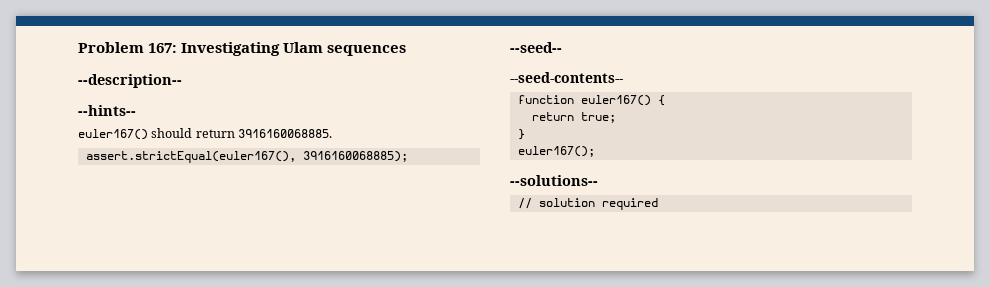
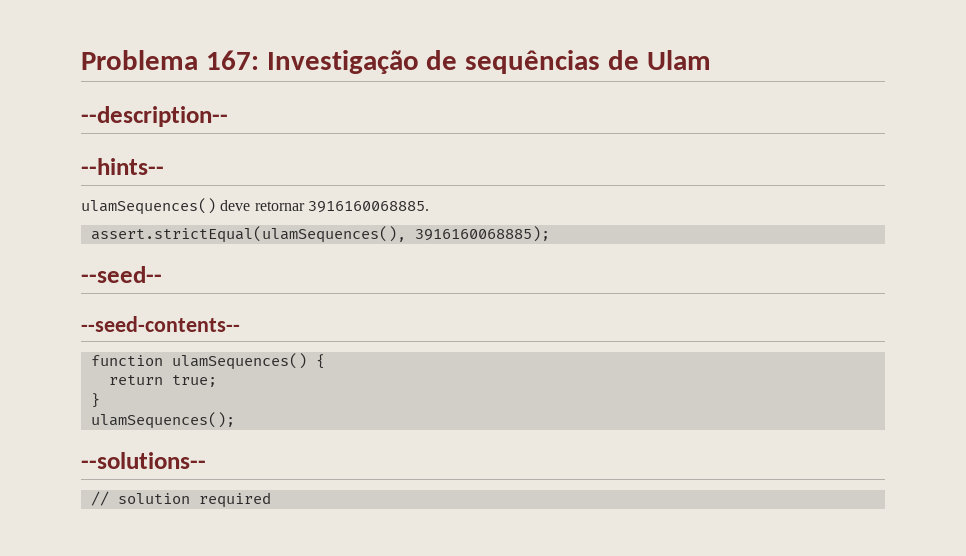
- Problem 167: Investigating Ulam sequences
+ Problema 167: Investigação de sequências de Ulam
- euler167() should return 3916160068885.
+ ulamSequences() deve retornar 3916160068885.
- assert.strictEqual(euler167(), 3916160068885);
+ assert.strictEqual(ulamSequences(), 3916160068885);
- function euler167() {
+ function ulamSequences() {
- euler167();
+ ulamSequences();

